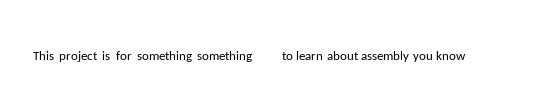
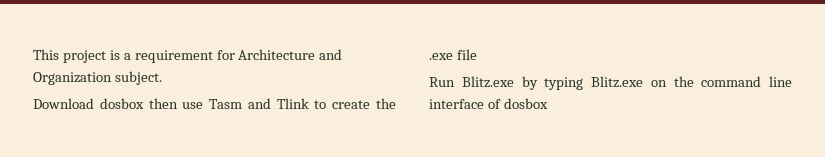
- This project is for something something to learn about assembly you know
+ This project is a requirement for Architecture and Organization subject.
+ Download dosbox then use Tasm and Tlink to create the .exe file
+ Run Blitz.exe by typing Blitz.exe on the command line interface of dosbox

